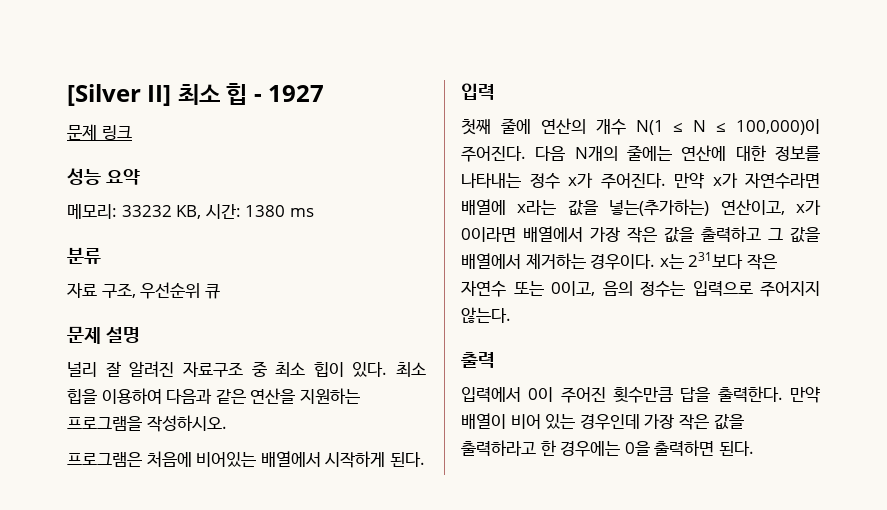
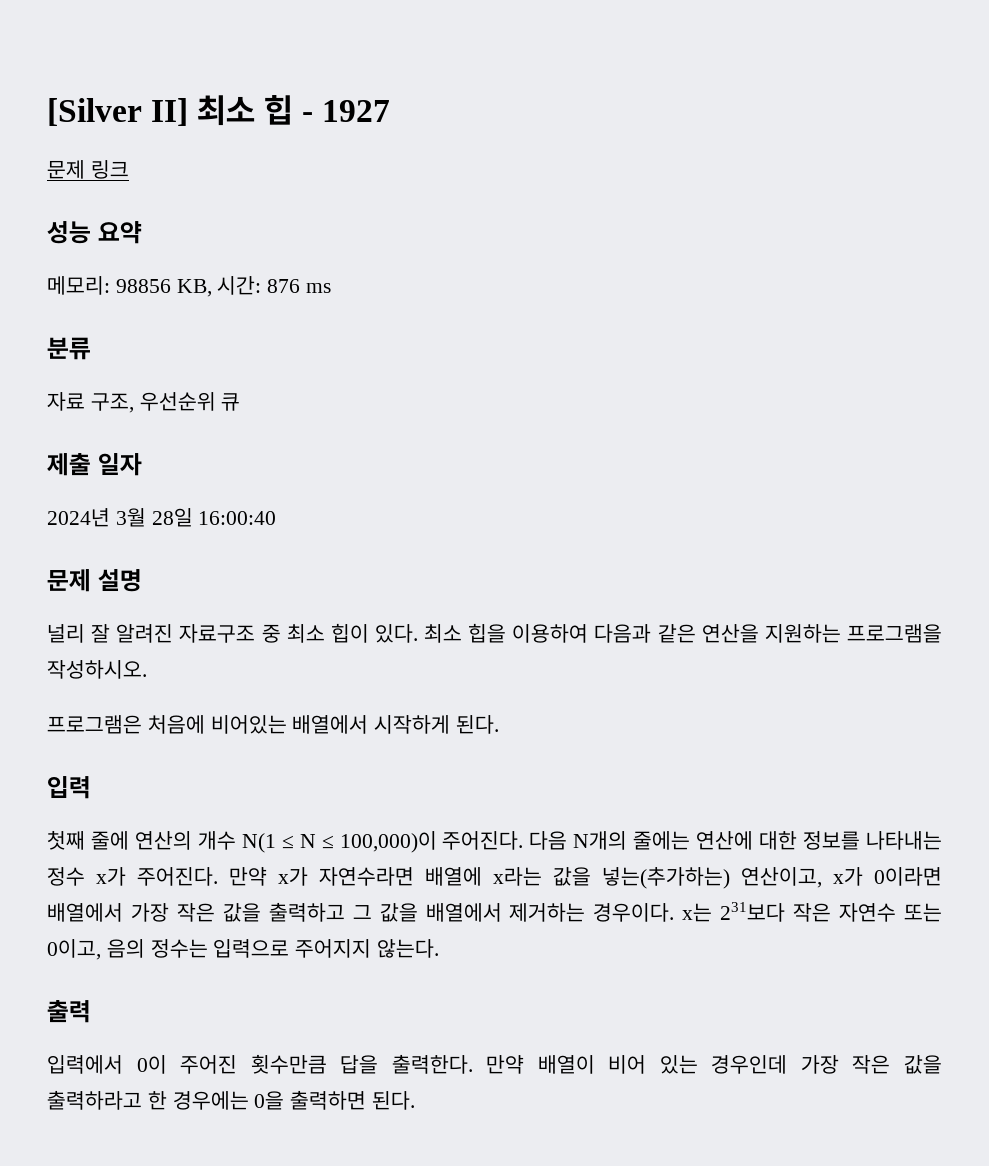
- 메모리: 33232 KB, 시간: 1380 ms
+ 메모리: 98856 KB, 시간: 876 ms
+ 제출 일자
+ 2024년 3월 28일 16:00:40

